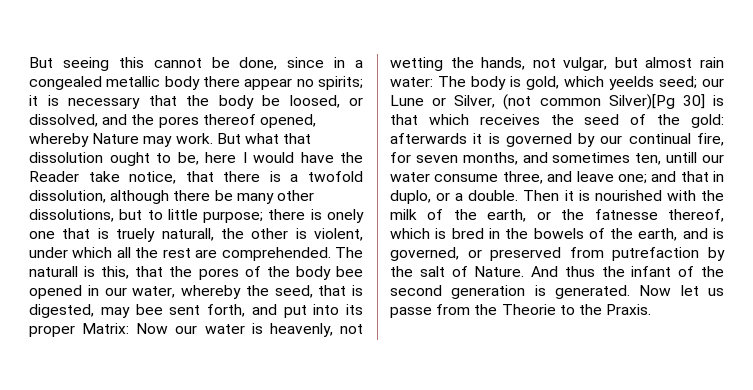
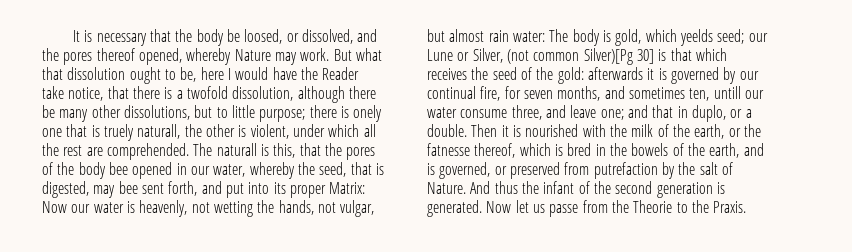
- But seeing this cannot be done, since in a congealed metallic body there appear no spirits; it is necessary that the body be loosed, or dissolved, and the pores thereof opened, whereby Nature may work.
+ It is necessary that the body be loosed, or dissolved, and the pores thereof opened, whereby Nature may work.

